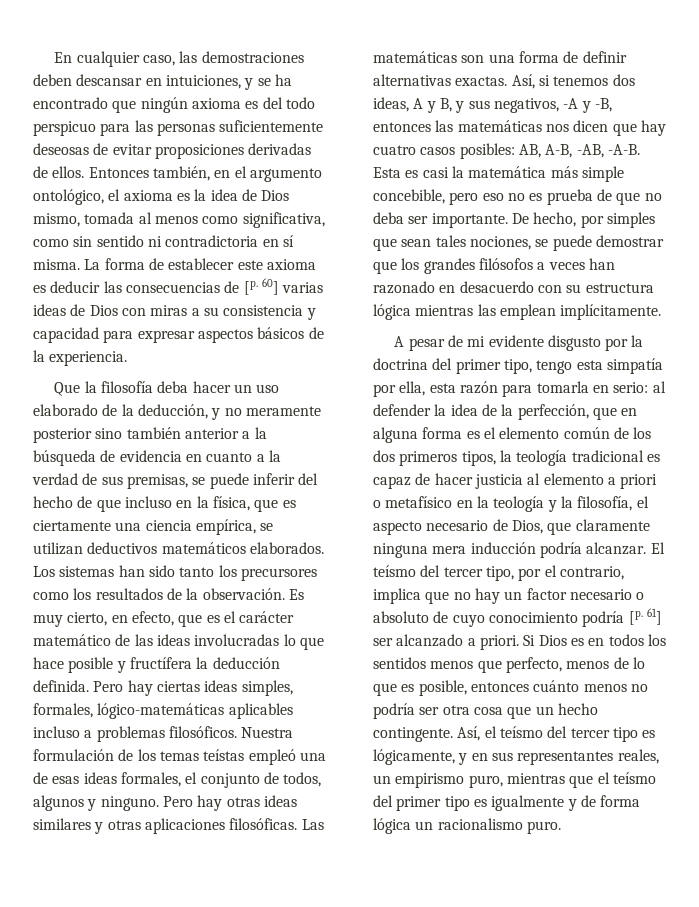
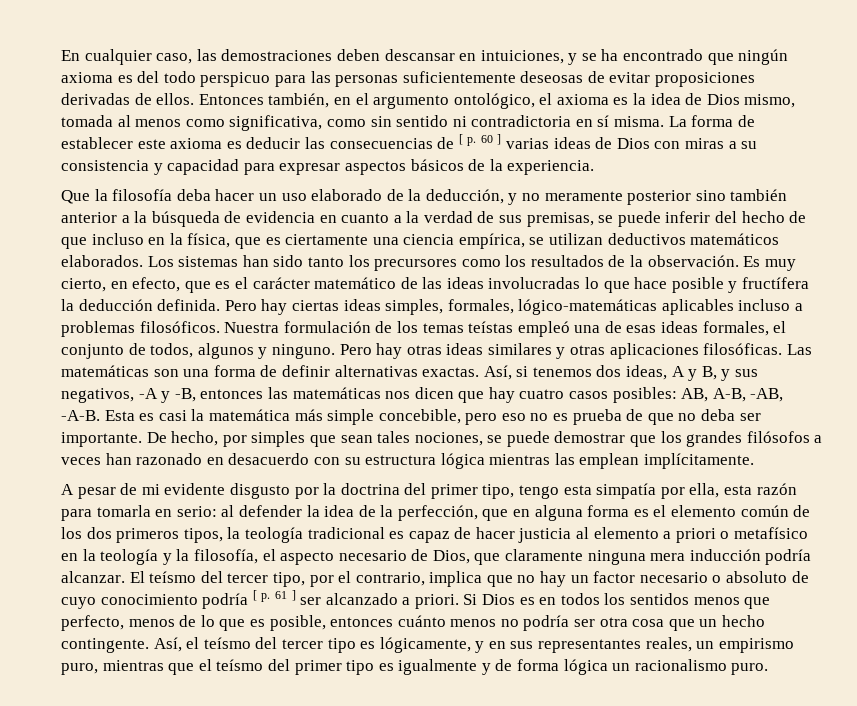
- La forma de establecer este axioma es deducir las consecuencias de [p. 60] varias ideas de Dios con miras a su consistencia y capacidad para expresar aspectos básicos de la experiencia.
+ La forma de establecer este axioma es deducir las consecuencias de [ p. 60 ] varias ideas de Dios con miras a su consistencia y capacidad para expresar aspectos básicos de la experiencia.
- El teísmo del tercer tipo, por el contrario, implica que no hay un factor necesario o absoluto de cuyo conocimiento podría [p. 61] ser alcanzado a priori.
+ El teísmo del tercer tipo, por el contrario, implica que no hay un factor necesario o absoluto de cuyo conocimiento podría [ p. 61 ] ser alcanzado a priori.

